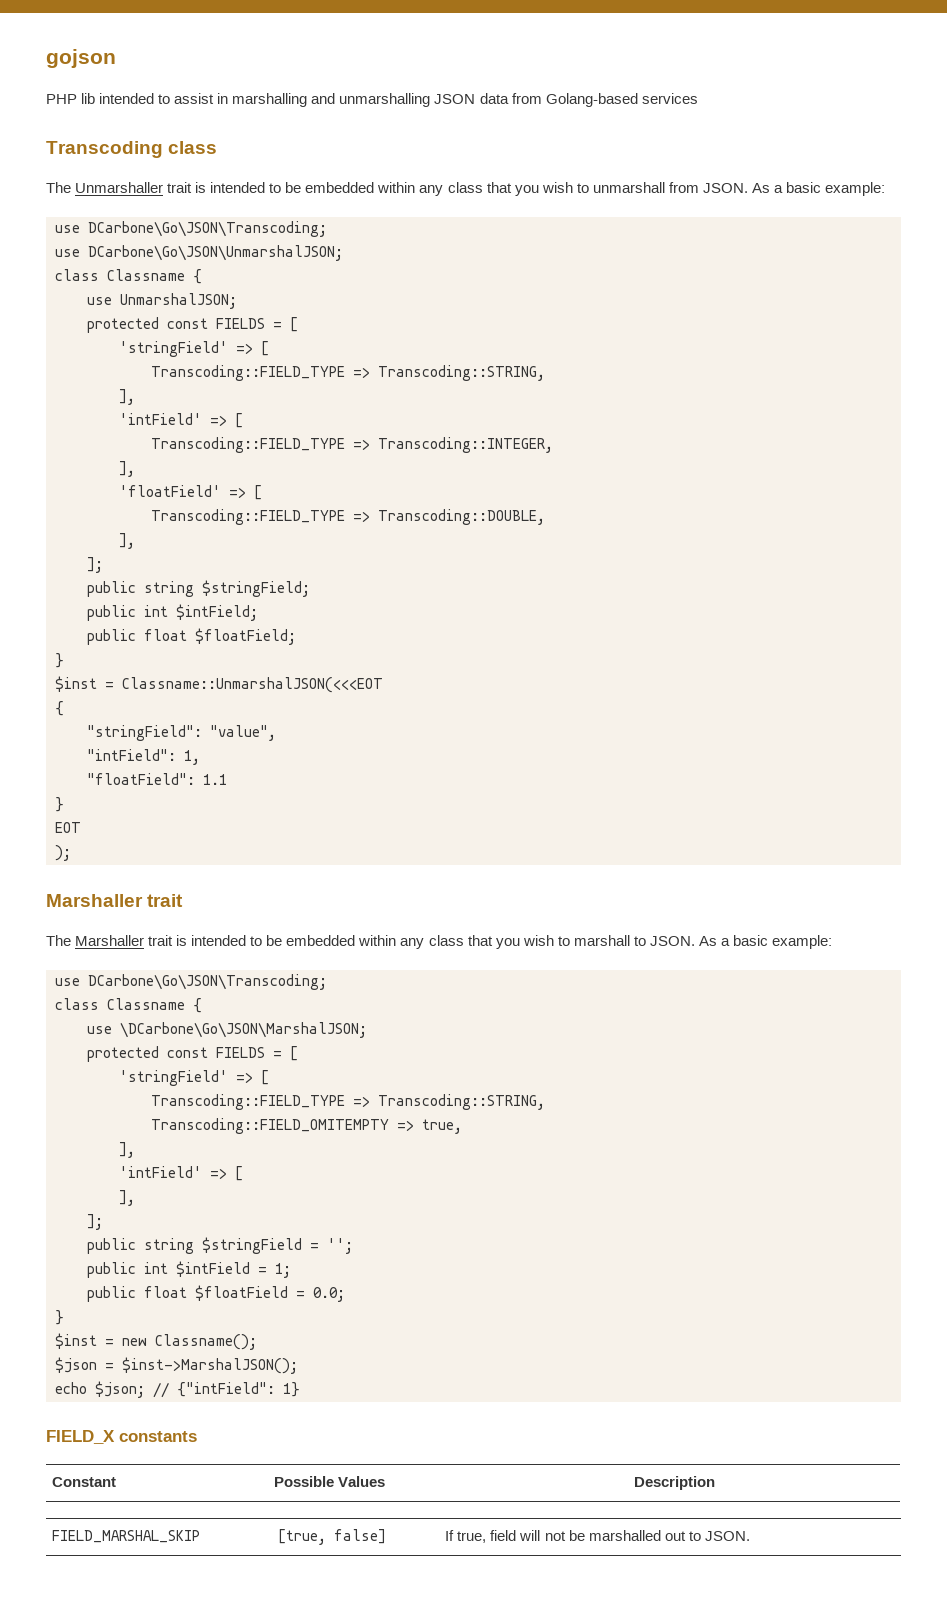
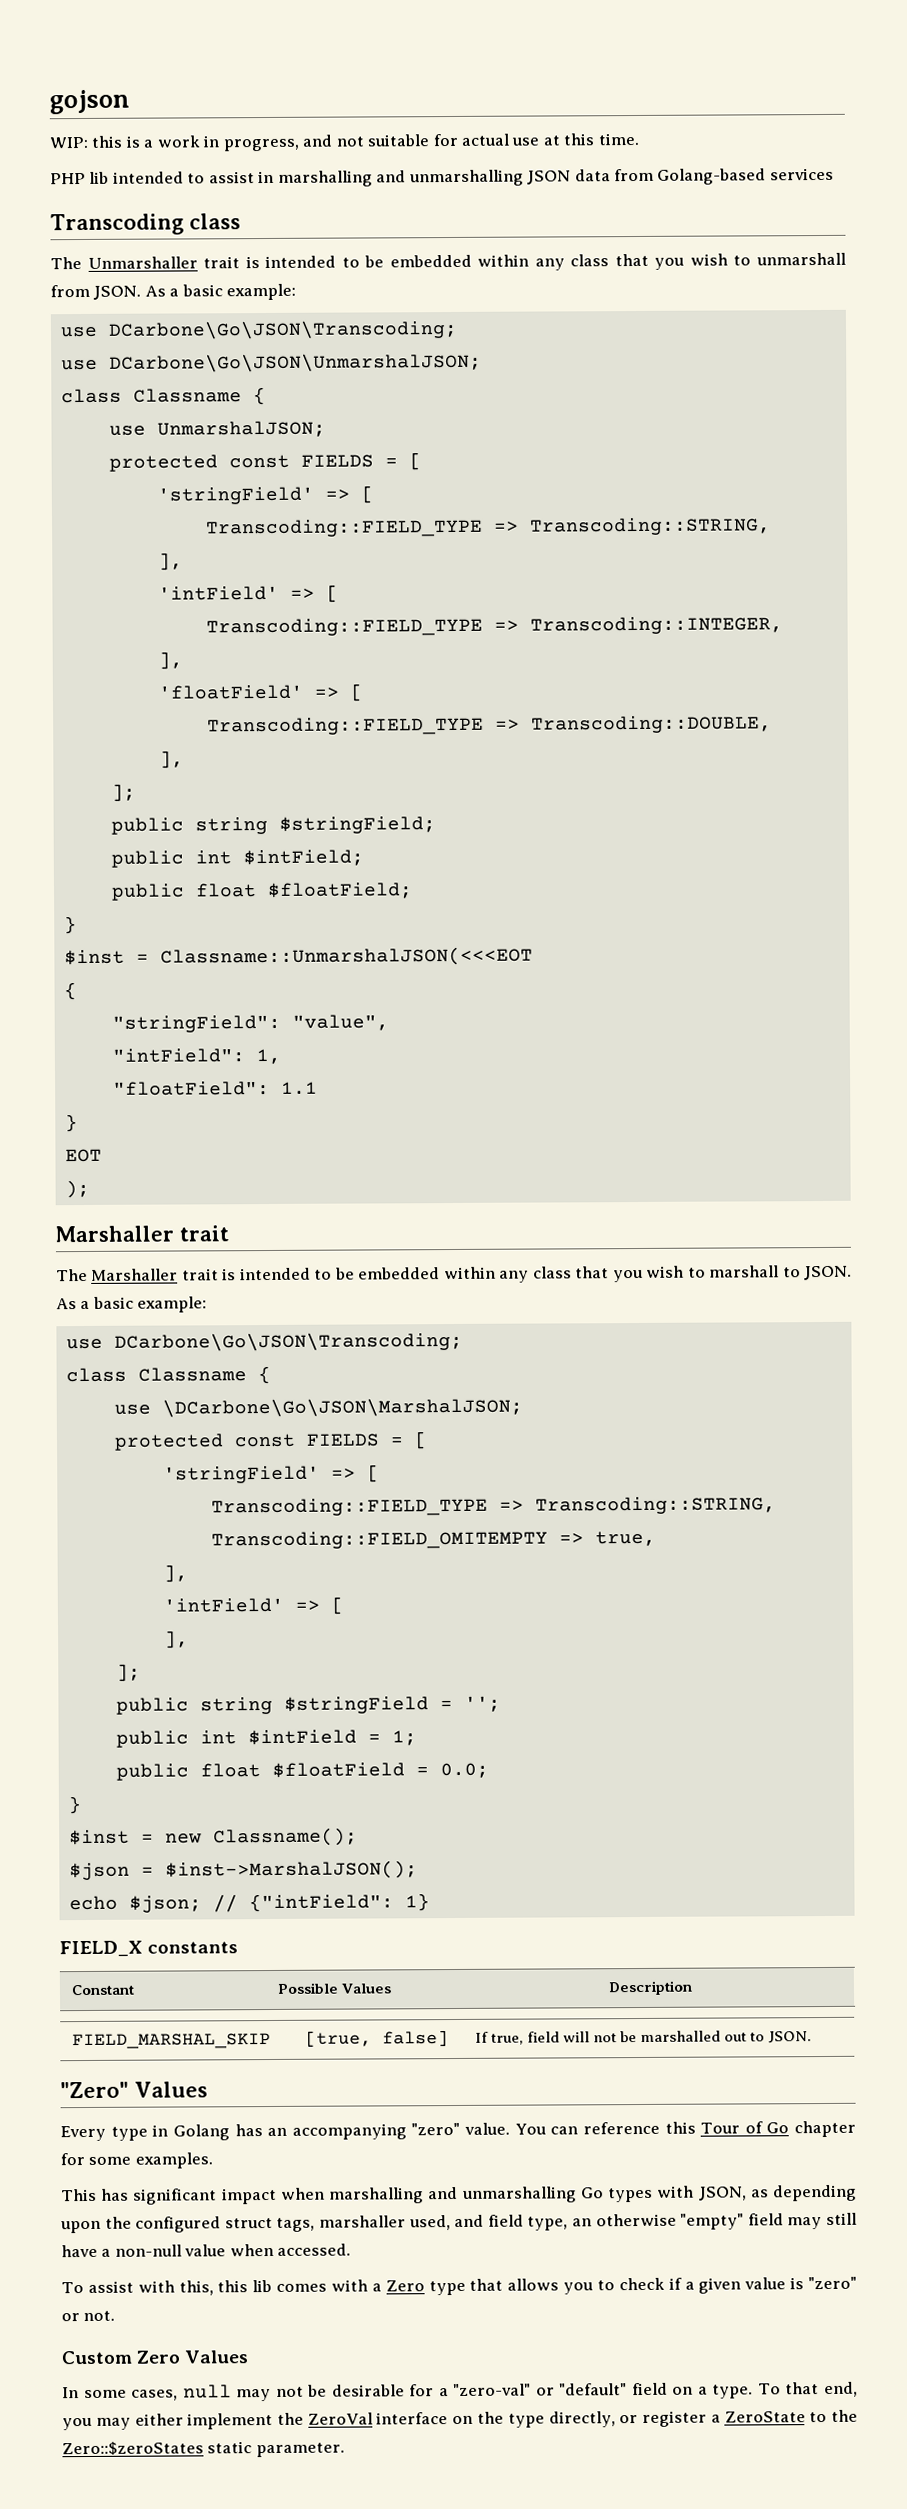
+ WIP: this is a work in progress, and not suitable for actual use at this time.
+ "Zero" Values
+ Every type in Golang has an accompanying "zero" value. You can reference this Tour of Go chapter for some examples.
+ This has significant impact when marshalling and unmarshalling Go types with JSON, as depending upon the configured struct tags, marshaller used, and field type, an otherwise "empty" field may still have a non-null value when accessed.
+ To assist with this, this lib comes with a Zero type that allows you to check if a given value is "zero" or not.
+ Custom Zero Values
+ In some cases, null may not be desirable for a "zero-val" or "default" field on a type. To that end, you may either implement the ZeroVal interface on the type directly, or register a ZeroState to the Zero::$zeroStates static parameter.

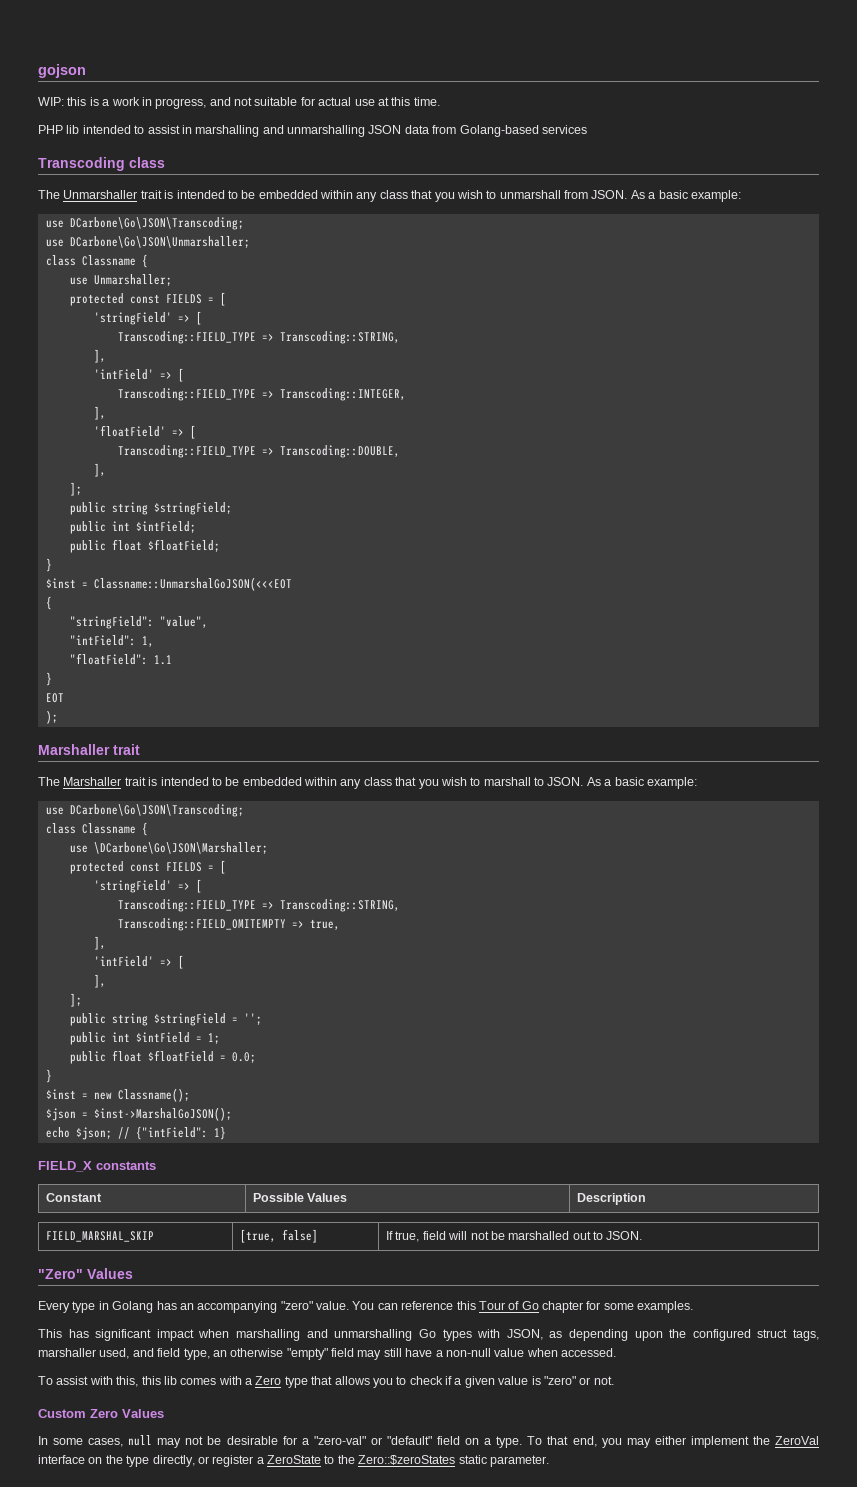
- use DCarbone\Go\JSON\UnmarshalJSON;
+ use DCarbone\Go\JSON\Unmarshaller;
  class Classname {
- use UnmarshalJSON;
+ use Unmarshaller;
- $inst = Classname::UnmarshalJSON(<<<EOT
+ $inst = Classname::UnmarshalGoJSON(<<<EOT
- use \DCarbone\Go\JSON\MarshalJSON;
+ use \DCarbone\Go\JSON\Marshaller;
- $json = $inst->MarshalJSON();
+ $json = $inst->MarshalGoJSON();

